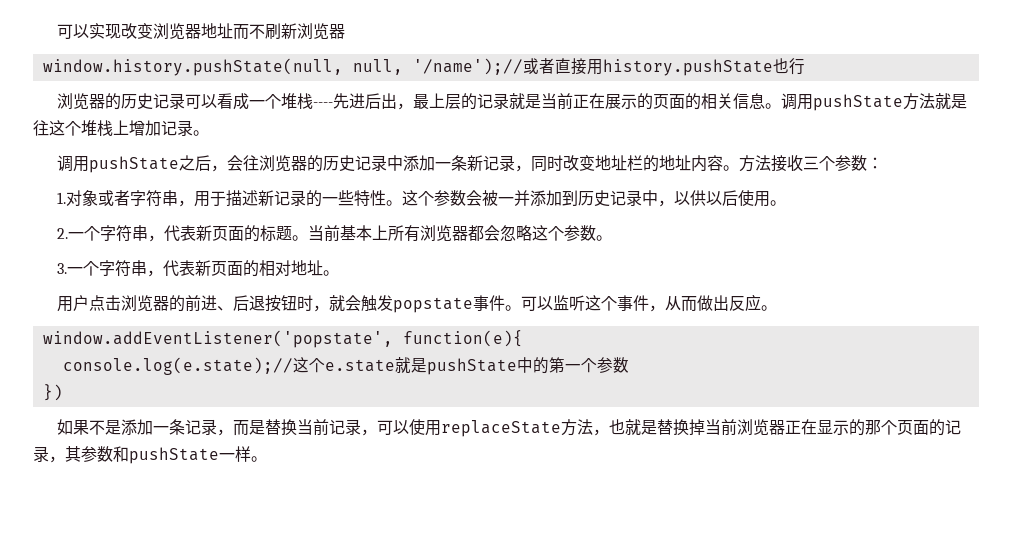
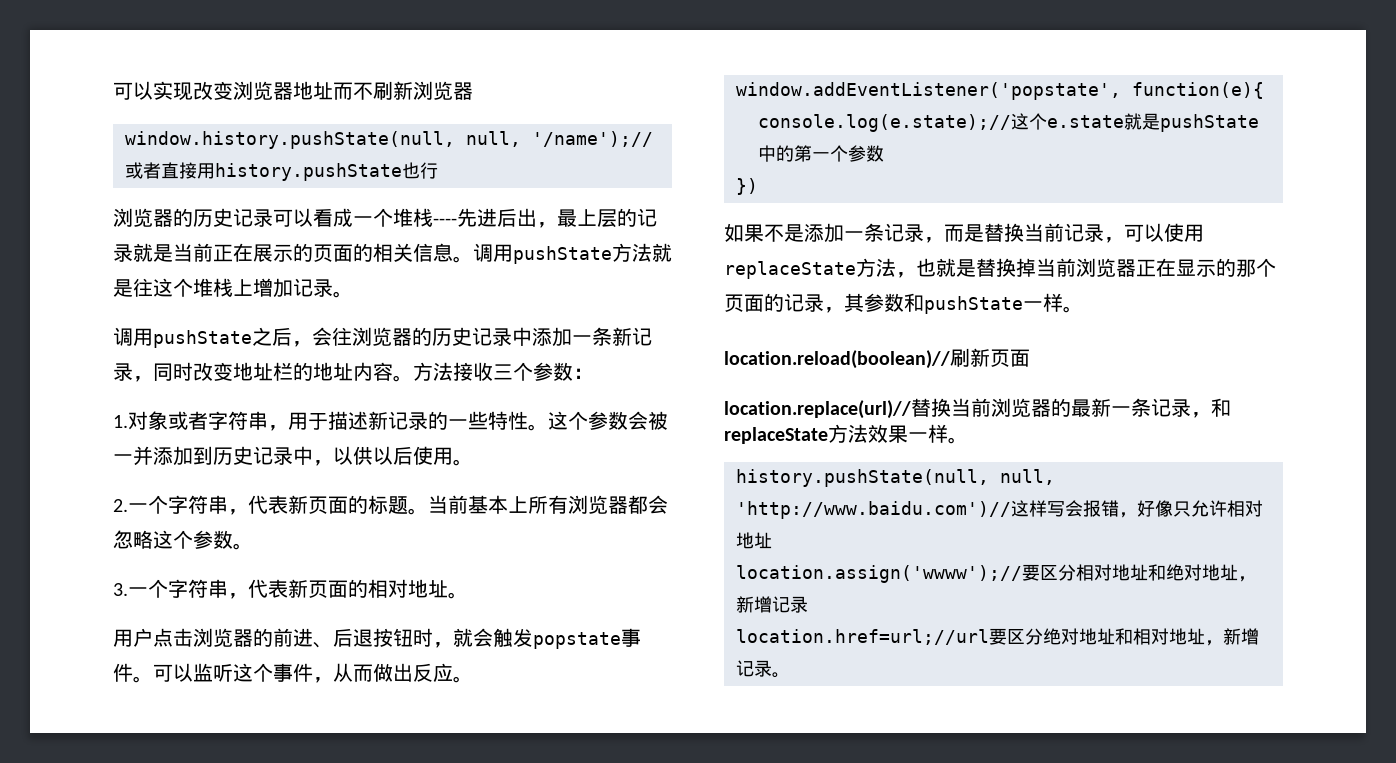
+ location.reload(boolean)//刷新页面
+ location.replace(url)//替换当前浏览器的最新一条记录，和replaceState方法效果一样。
+ history.pushState(null, null, 'http://www.baidu.com')//这样写会报错，好像只允许相对地址
+ location.assign('wwww');//要区分相对地址和绝对地址，新增记录
+ location.href=url;//url要区分绝对地址和相对地址，新增记录。

